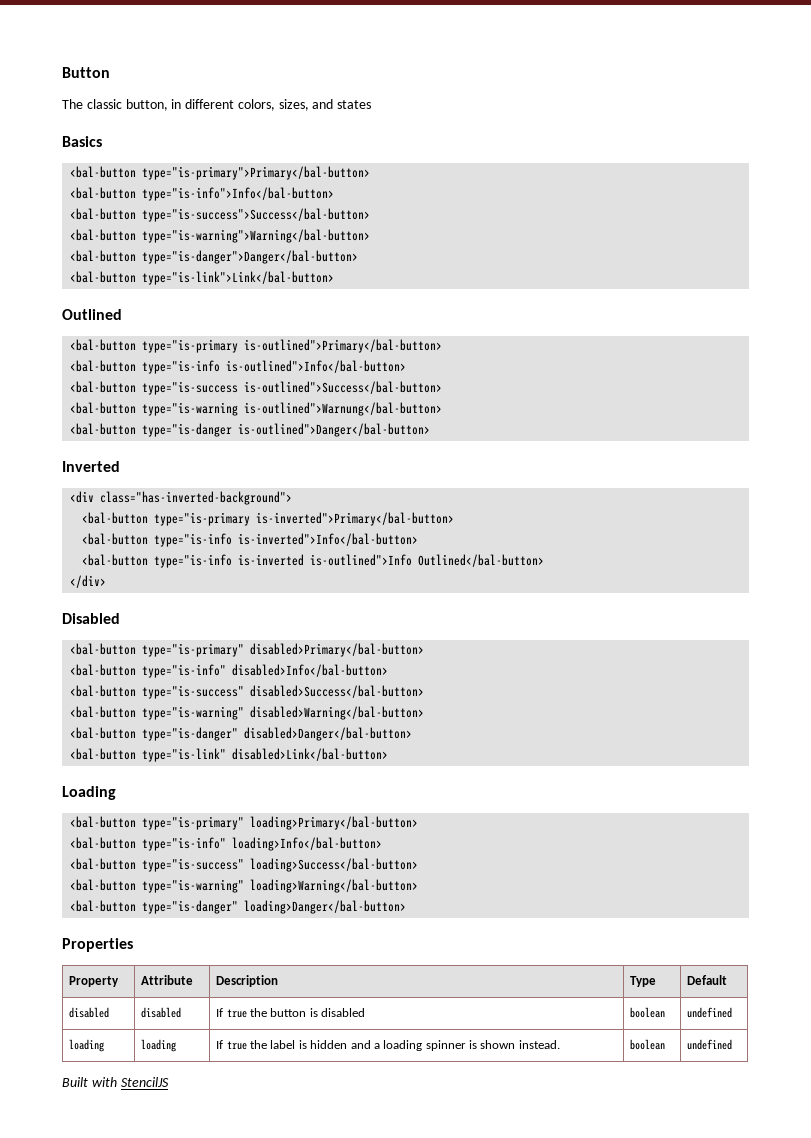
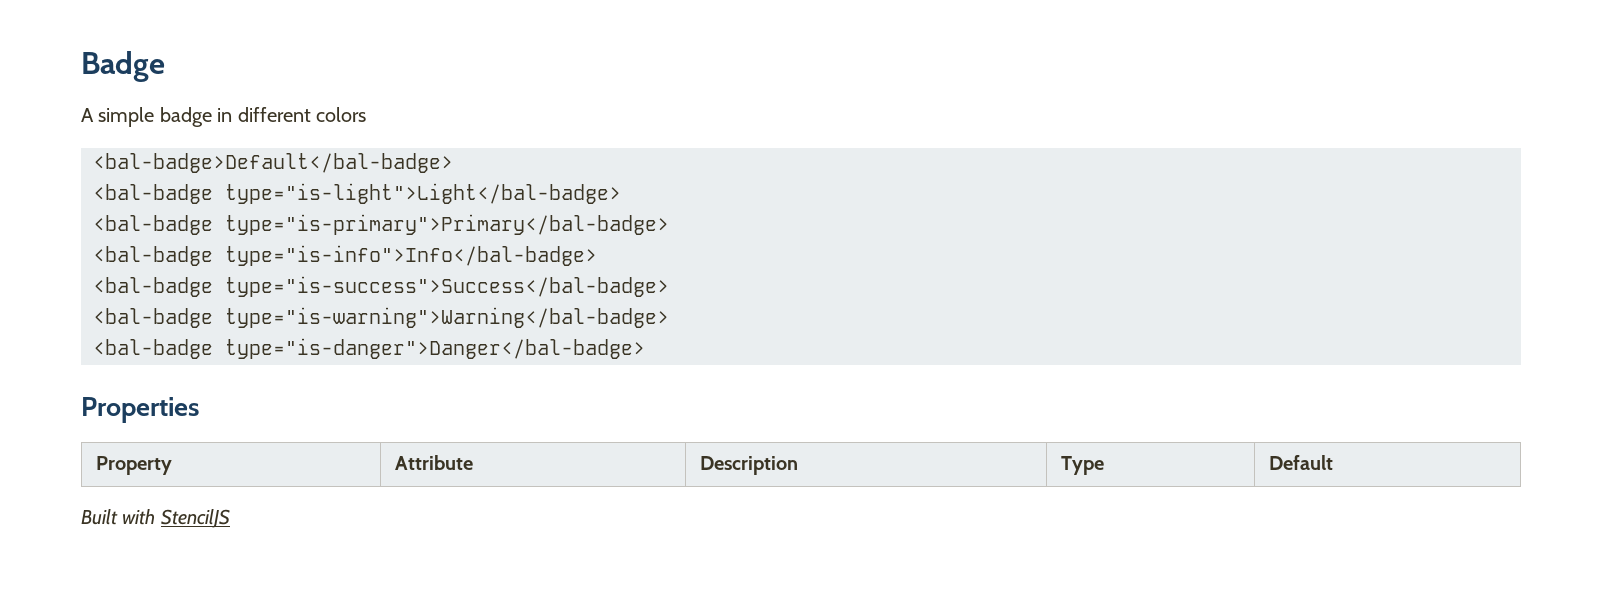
- Button
- The classic button, in different colors, sizes, and states
- Basics
- <bal-button type="is-primary">Primary</bal-button>
- <bal-button type="is-info">Info</bal-button>
- <bal-button type="is-success">Success</bal-button>
- <bal-button type="is-warning">Warning</bal-button>
- <bal-button type="is-danger">Danger</bal-button>
- <bal-button type="is-link">Link</bal-button>
- Outlined
- <bal-button type="is-primary is-outlined">Primary</bal-button>
- <bal-button type="is-info is-outlined">Info</bal-button>
- <bal-button type="is-success is-outlined">Success</bal-button>
- <bal-button type="is-warning is-outlined">Warnung</bal-button>
- <bal-button type="is-danger is-outlined">Danger</bal-button>
- Inverted
- <div class="has-inverted-background">
- <bal-button type="is-primary is-inverted">Primary</bal-button>
- <bal-button type="is-info is-inverted">Info</bal-button>
- <bal-button type="is-info is-inverted is-outlined">Info Outlined</bal-button>
- </div>
- Disabled
- <bal-button type="is-primary" disabled>Primary</bal-button>
- <bal-button type="is-info" disabled>Info</bal-button>
- <bal-button type="is-success" disabled>Success</bal-button>
- <bal-button type="is-warning" disabled>Warning</bal-button>
- <bal-button type="is-danger" disabled>Danger</bal-button>
- <bal-button type="is-link" disabled>Link</bal-button>
- Loading
- <bal-button type="is-primary" loading>Primary</bal-button>
- <bal-button type="is-info" loading>Info</bal-button>
- <bal-button type="is-success" loading>Success</bal-button>
- <bal-button type="is-warning" loading>Warning</bal-button>
- <bal-button type="is-danger" loading>Danger</bal-button>
+ Badge
+ A simple badge in different colors
+ <bal-badge>Default</bal-badge>
+ <bal-badge type="is-light">Light</bal-badge>
+ <bal-badge type="is-primary">Primary</bal-badge>
+ <bal-badge type="is-info">Info</bal-badge>
+ <bal-badge type="is-success">Success</bal-badge>
+ <bal-badge type="is-warning">Warning</bal-badge>
+ <bal-badge type="is-danger">Danger</bal-badge>
- disabled | disabled | If true the button is disabled | boolean | undefined
- loading | loading | If true the label is hidden and a loading spinner is shown instead. | boolean | undefined

